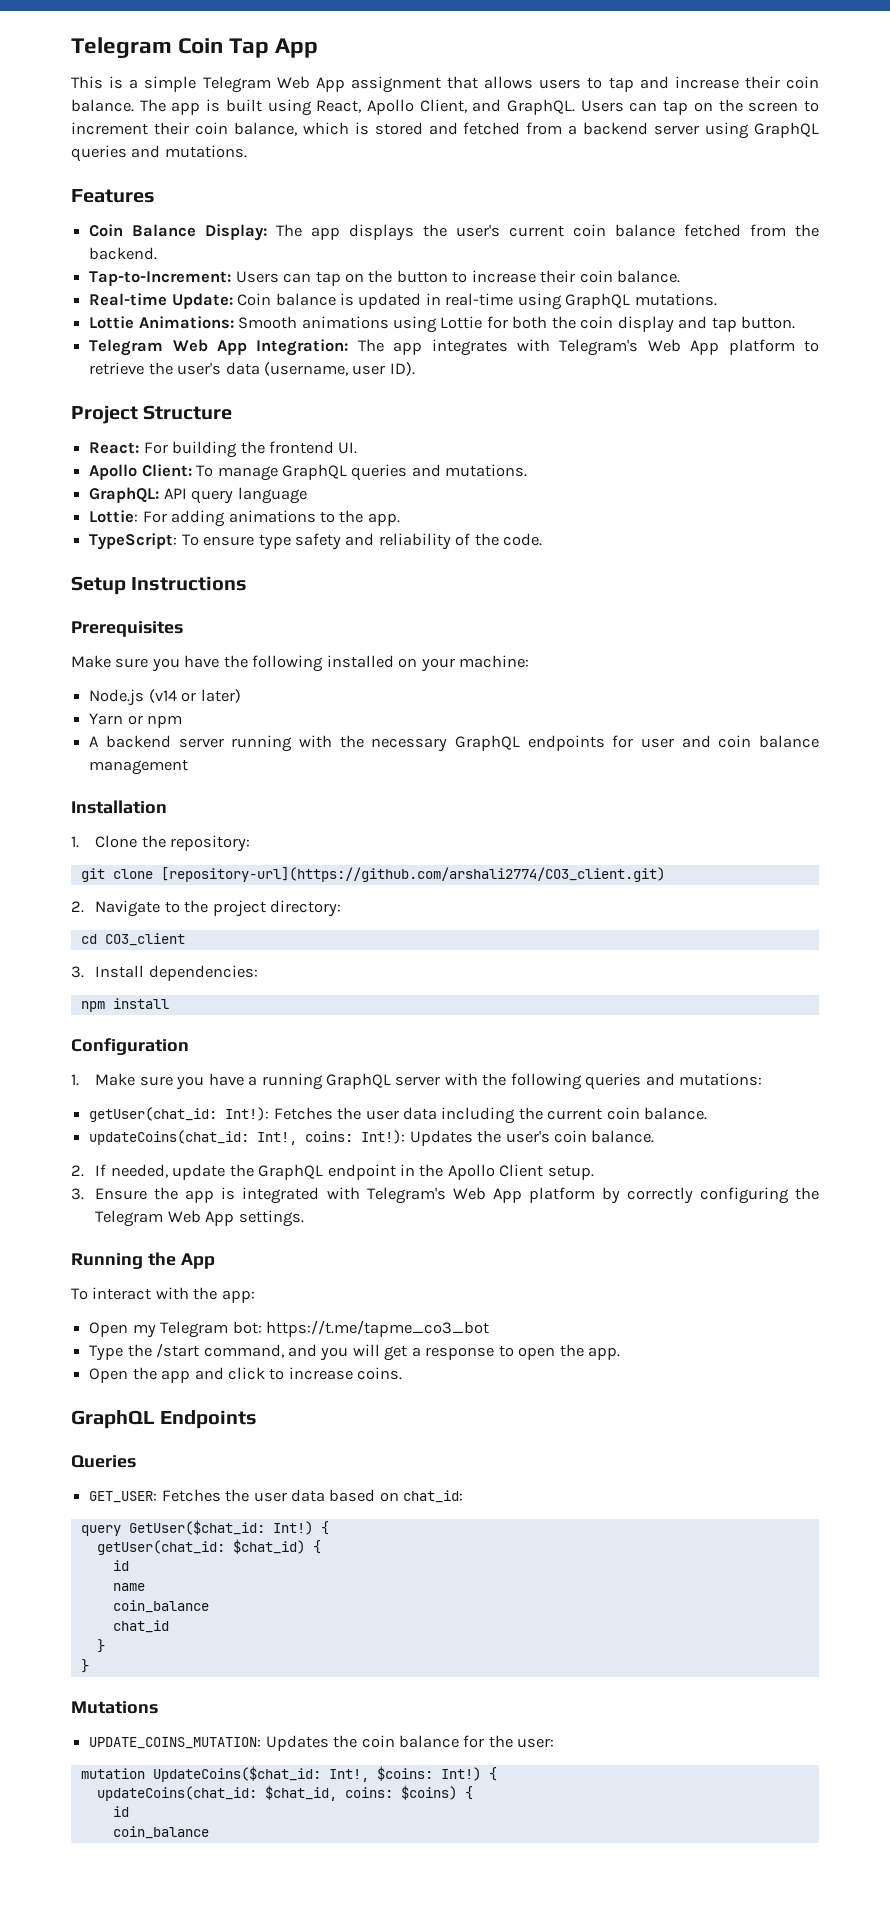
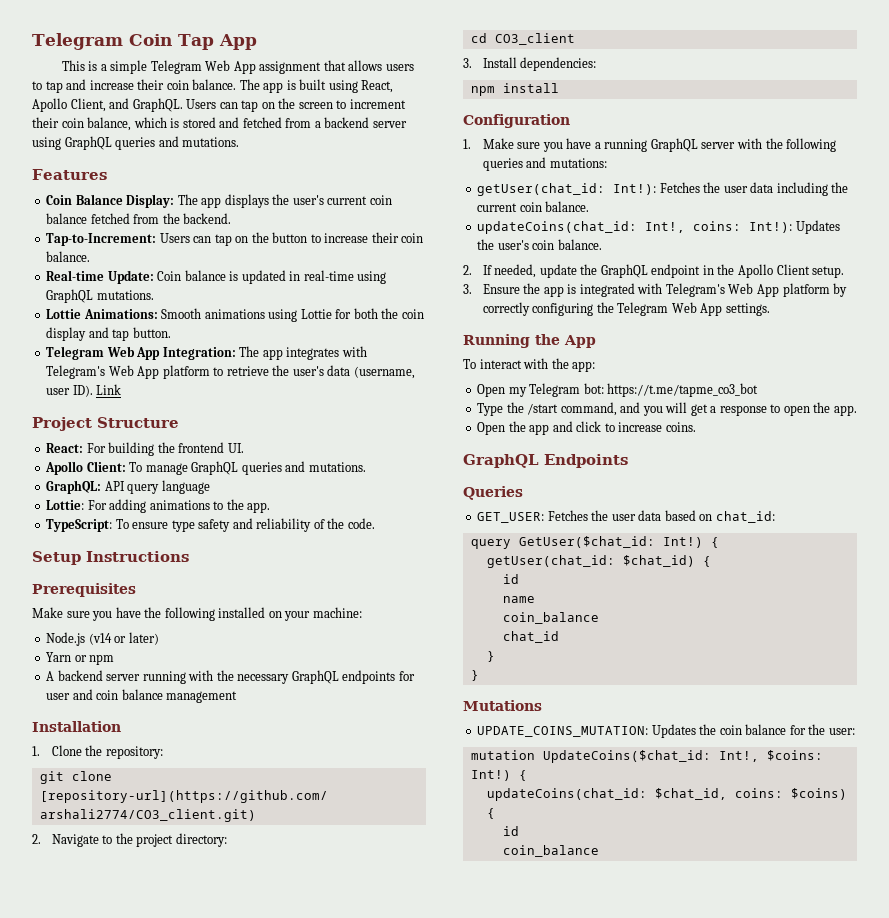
- Telegram Web App Integration: The app integrates with Telegram's Web App platform to retrieve the user's data (username, user ID).
+ Telegram Web App Integration: The app integrates with Telegram's Web App platform to retrieve the user's data (username, user ID). Link

